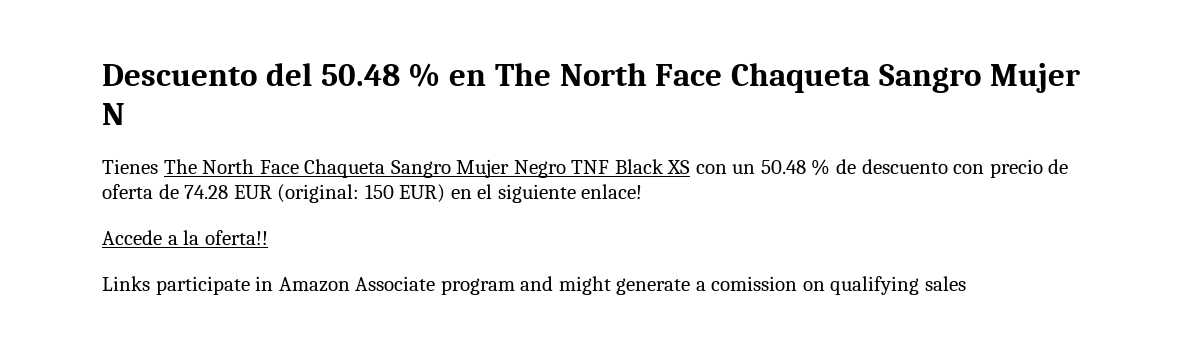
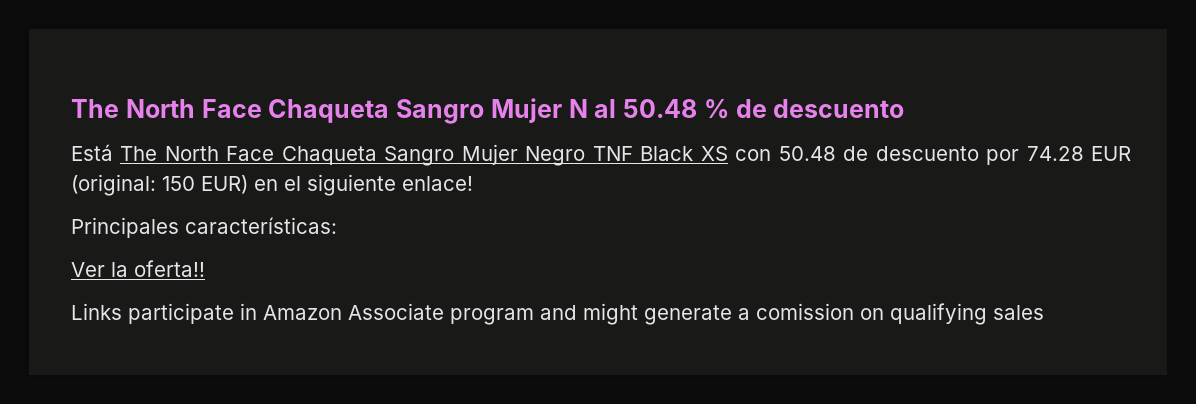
- Descuento del 50.48 % en The North Face Chaqueta Sangro Mujer N
- Tienes The North Face Chaqueta Sangro Mujer Negro TNF Black XS con un 50.48 % de descuento con precio de oferta de 74.28 EUR (original: 150 EUR) en el siguiente enlace!
+ The North Face Chaqueta Sangro Mujer N al 50.48 % de descuento
+ Está The North Face Chaqueta Sangro Mujer Negro TNF Black XS con 50.48 de descuento por 74.28 EUR (original: 150 EUR) en el siguiente enlace!
- Accede a la oferta!!
+ Principales características:
+ Ver la oferta!!

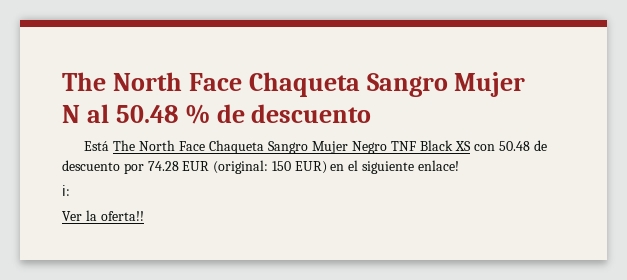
- Principales características:
+ ℹ:
- Links participate in Amazon Associate program and might generate a comission on qualifying sales

